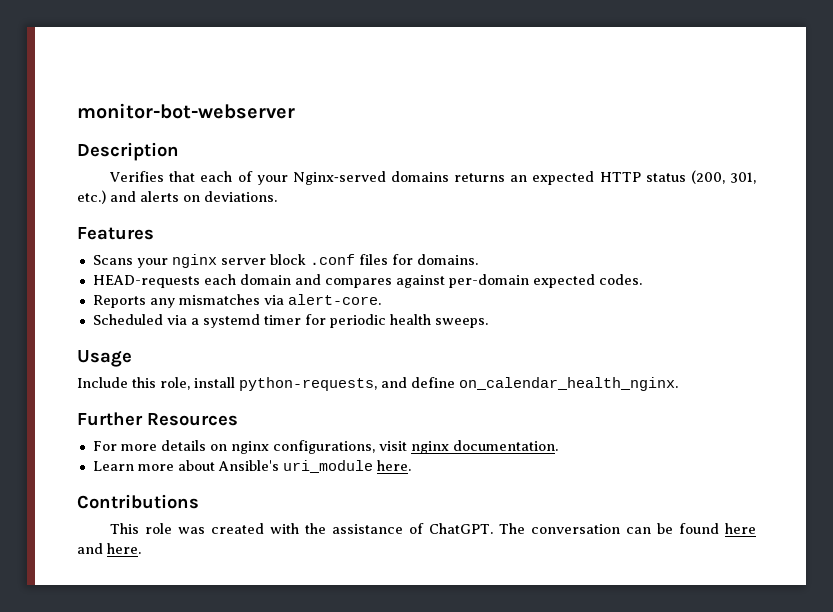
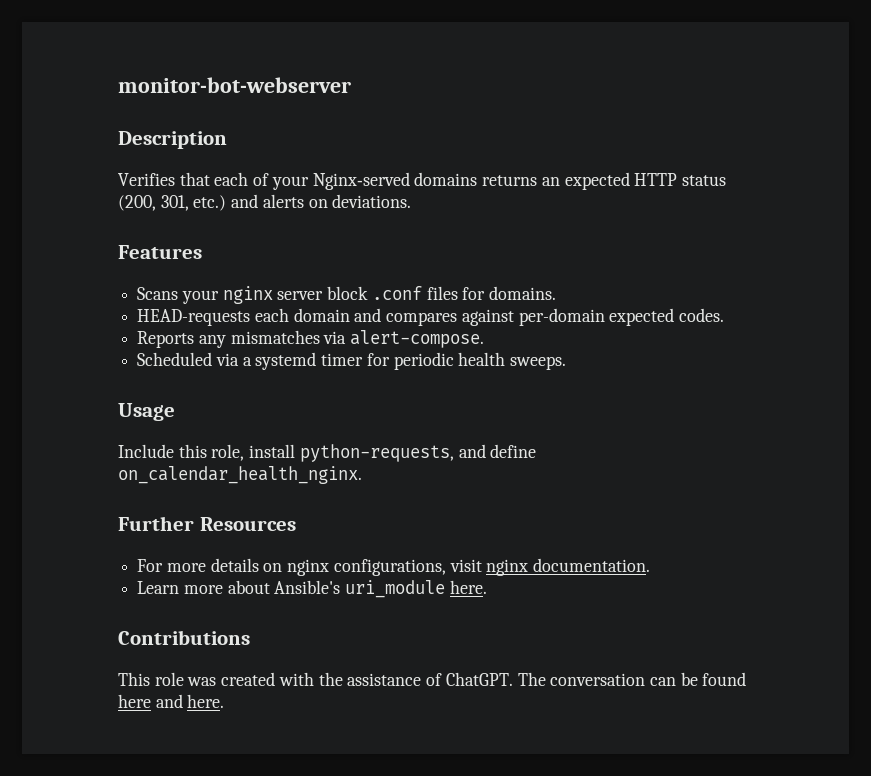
- Reports any mismatches via alert-core.
+ Reports any mismatches via alert-compose.

